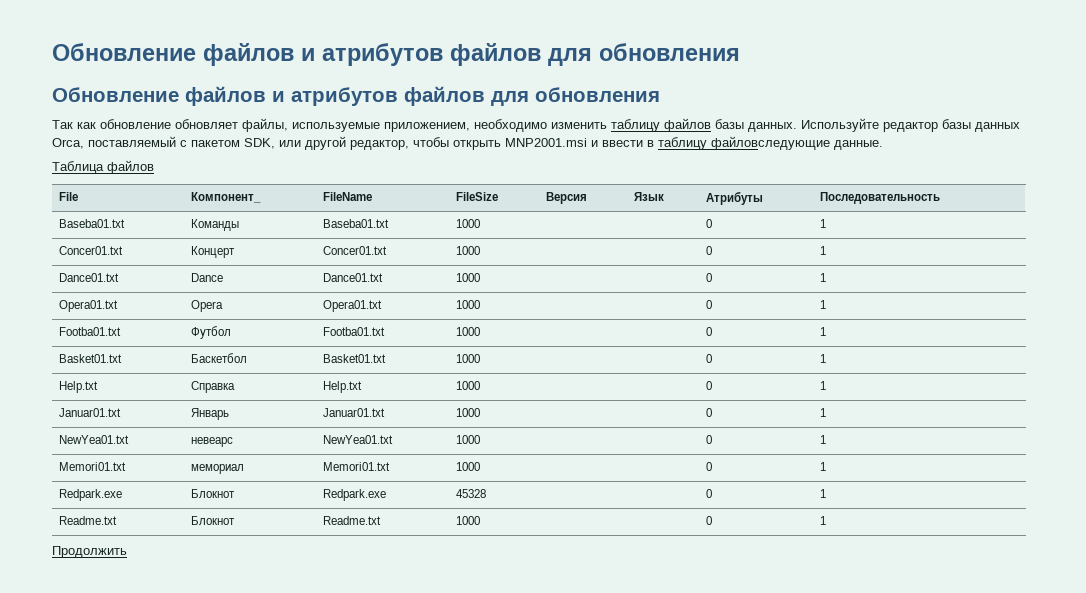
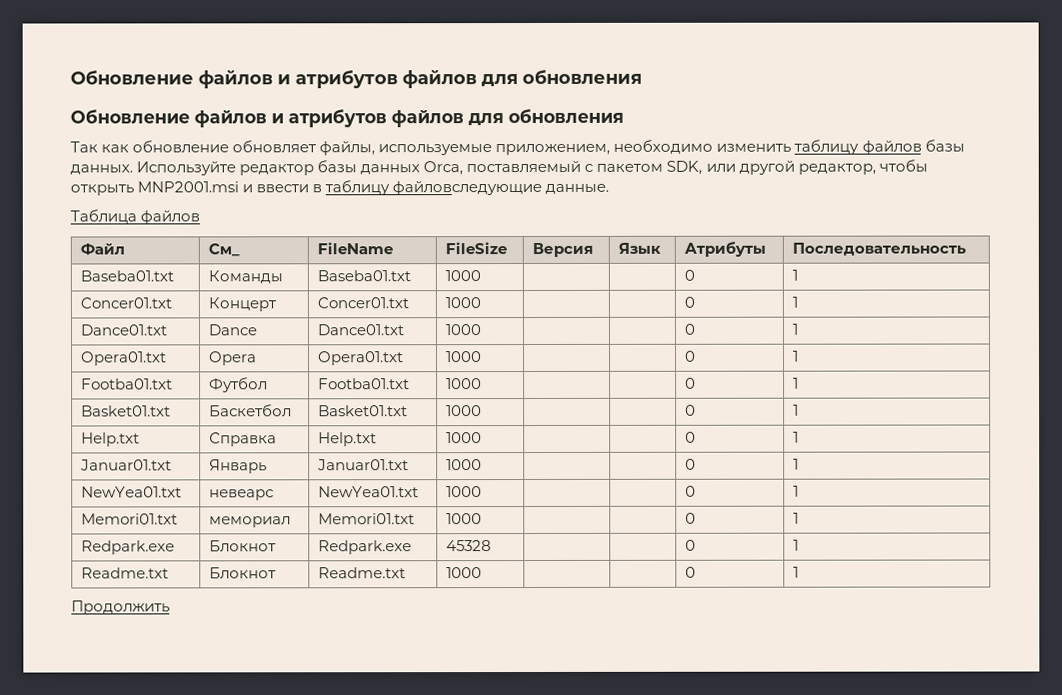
- File | Компонент_ | FileName | FileSize | Версия | Язык | Атрибуты | Последовательность
+ Файл | См_ | FileName | FileSize | Версия | Язык | Атрибуты | Последовательность

